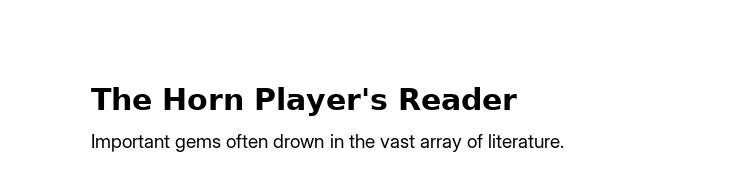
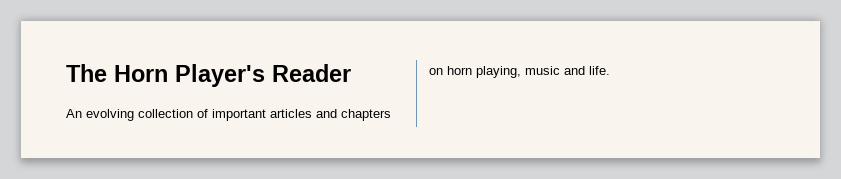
- Important gems often drown in the vast array of literature.
+ An evolving collection of important articles and chapters on horn playing, music and life.

